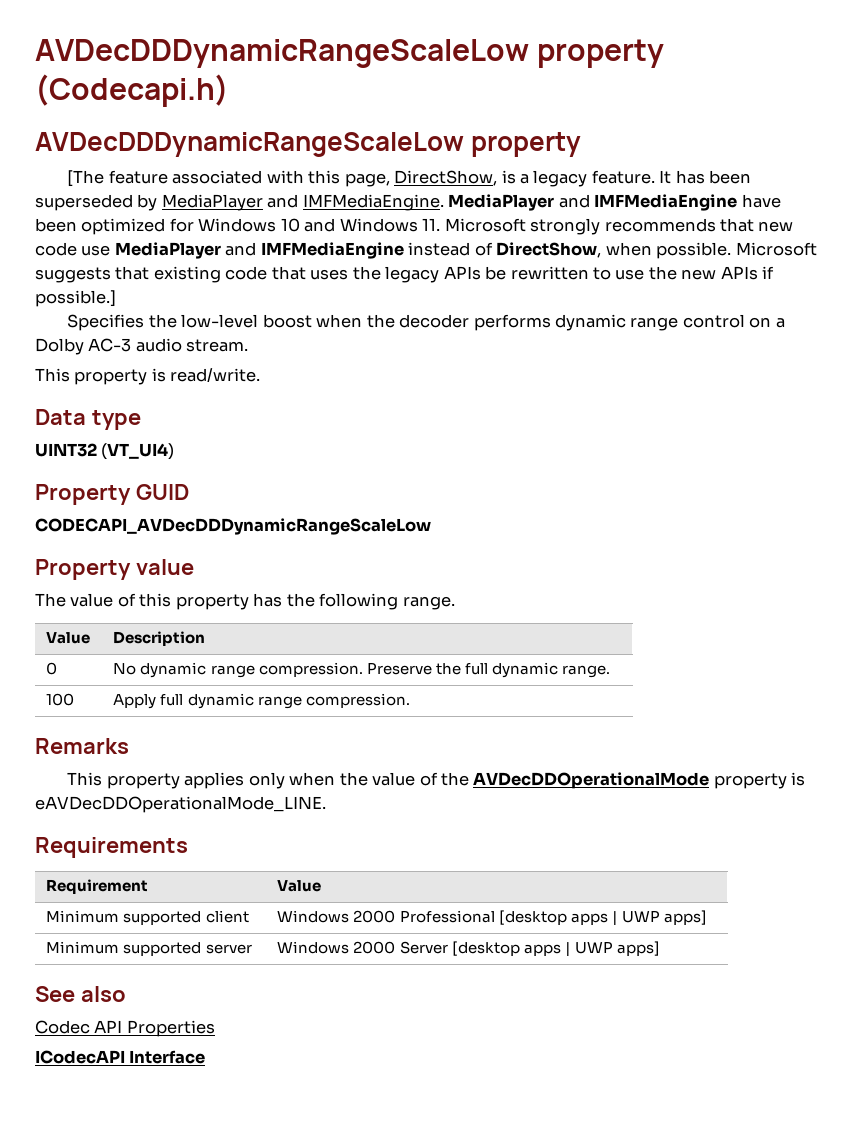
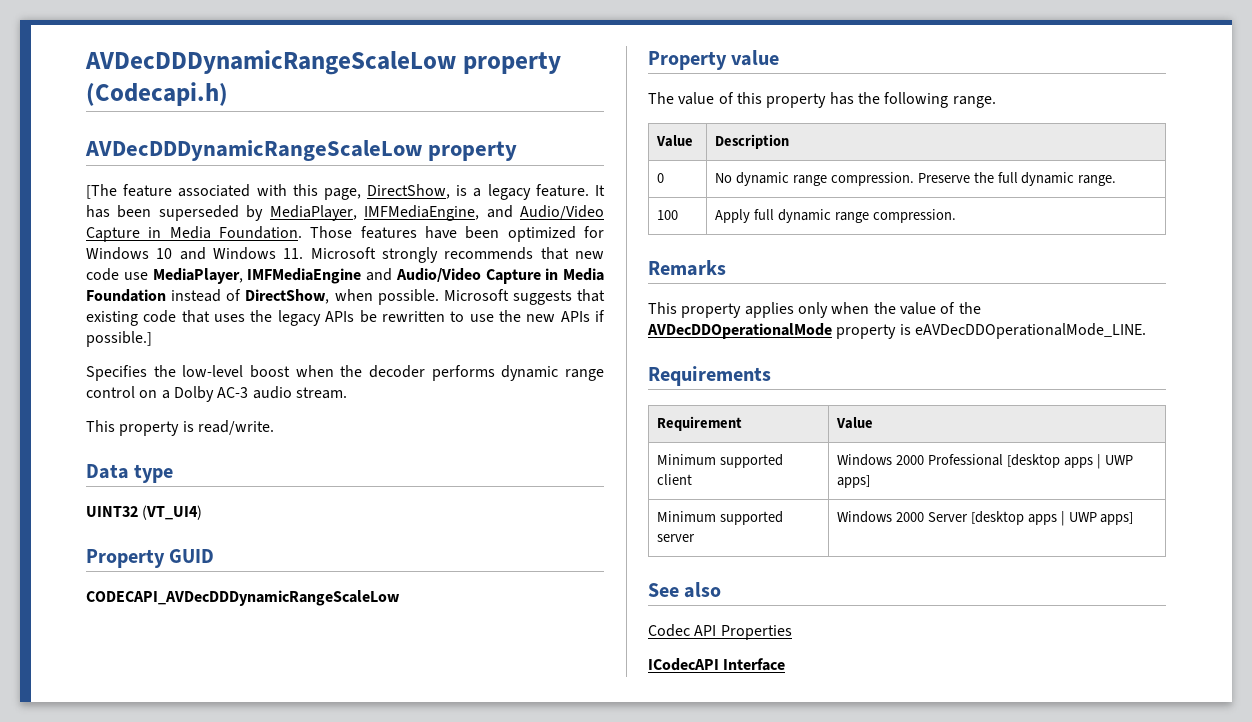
- It has been superseded by MediaPlayer and IMFMediaEngine. MediaPlayer and IMFMediaEngine have been optimized for Windows 10 and Windows 11. Microsoft strongly recommends that new code use MediaPlayer and IMFMediaEngine instead of DirectShow, when possible.
+ It has been superseded by MediaPlayer, IMFMediaEngine, and Audio/Video Capture in Media Foundation. Those features have been optimized for Windows 10 and Windows 11. Microsoft strongly recommends that new code use MediaPlayer, IMFMediaEngine and Audio/Video Capture in Media Foundation instead of DirectShow, when possible.

